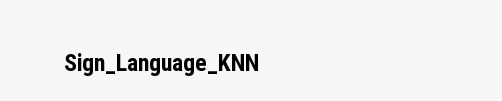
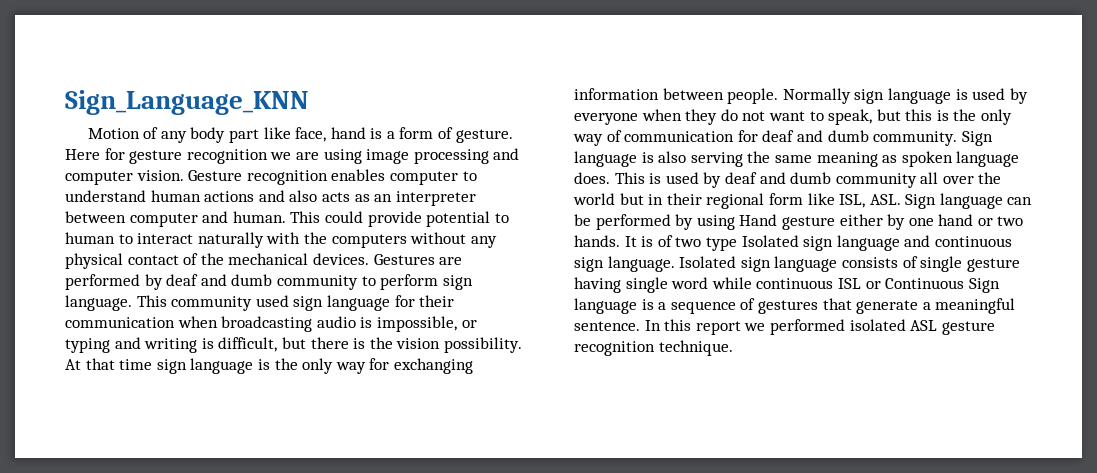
+ Motion of any body part like face, hand is a form of gesture. Here for gesture recognition we are using image processing and computer vision. Gesture recognition enables computer to understand human actions and also acts as an interpreter between computer and human. This could provide potential to human to interact naturally with the computers without any physical contact of the mechanical devices. Gestures are performed by deaf and dumb community to perform sign language. This community used sign language for their communication when broadcasting audio is impossible, or typing and writing is difficult, but there is the vision possibility. At that time sign language is the only way for exchanging information between people. Normally sign language is used by everyone when they do not want to speak, but this is the only way of communication for deaf and dumb community. Sign language is also serving the same meaning as spoken language does. This is used by deaf and dumb community all over the world but in their regional form like ISL, ASL. Sign language can be performed by using Hand gesture either by one hand or two hands. It is of two type Isolated sign language and continuous sign language. Isolated sign language consists of single gesture having single word while continuous ISL or Continuous Sign language is a sequence of gestures that generate a meaningful sentence. In this report we performed isolated ASL gesture recognition technique.

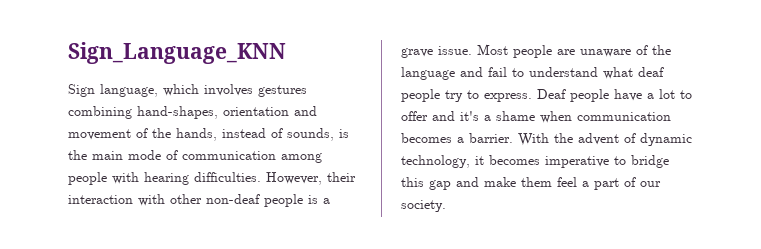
- Motion of any body part like face, hand is a form of gesture. Here for gesture recognition we are using image processing and computer vision. Gesture recognition enables computer to understand human actions and also acts as an interpreter between computer and human. This could provide potential to human to interact naturally with the computers without any physical contact of the mechanical devices. Gestures are performed by deaf and dumb community to perform sign language. This community used sign language for their communication when broadcasting audio is impossible, or typing and writing is difficult, but there is the vision possibility. At that time sign language is the only way for exchanging information between people. Normally sign language is used by everyone when they do not want to speak, but this is the only way of communication for deaf and dumb community. Sign language is also serving the same meaning as spoken language does. This is used by deaf and dumb community all over the world but in their regional form like ISL, ASL. Sign language can be performed by using Hand gesture either by one hand or two hands. It is of two type Isolated sign language and continuous sign language. Isolated sign language consists of single gesture having single word while continuous ISL or Continuous Sign language is a sequence of gestures that generate a meaningful sentence. In this report we performed isolated ASL gesture recognition technique.
+ Sign language, which involves gestures combining hand-shapes, orientation and movement of the hands, instead of sounds, is the main mode of communication among people with hearing difficulties. However, their interaction with other non-deaf people is a grave issue. Most people are unaware of the language and fail to understand what deaf people try to express. Deaf people have a lot to offer and it's a shame when communication becomes a barrier. With the advent of dynamic technology, it becomes imperative to bridge this gap and make them feel a part of our society.

